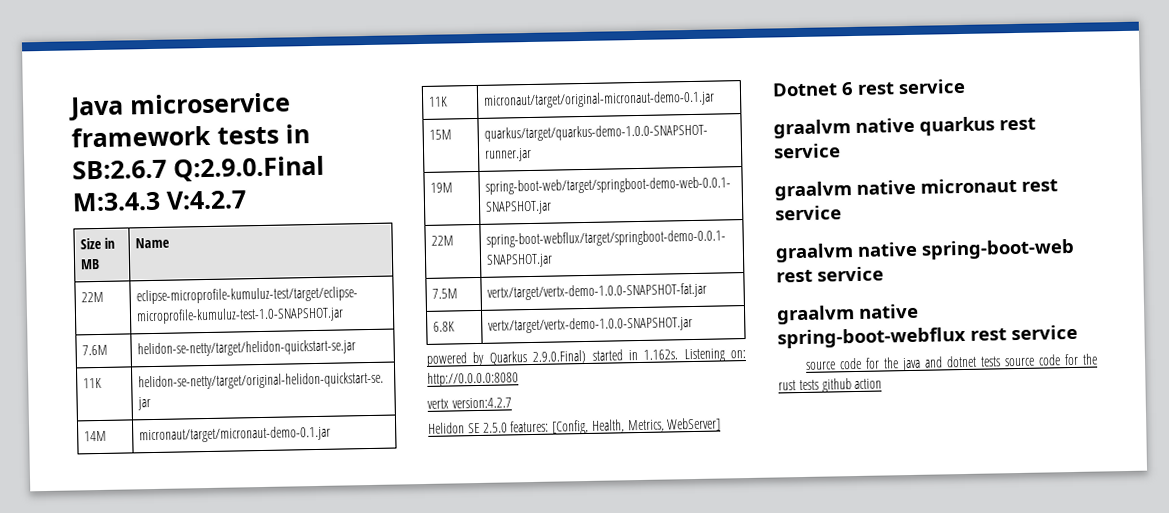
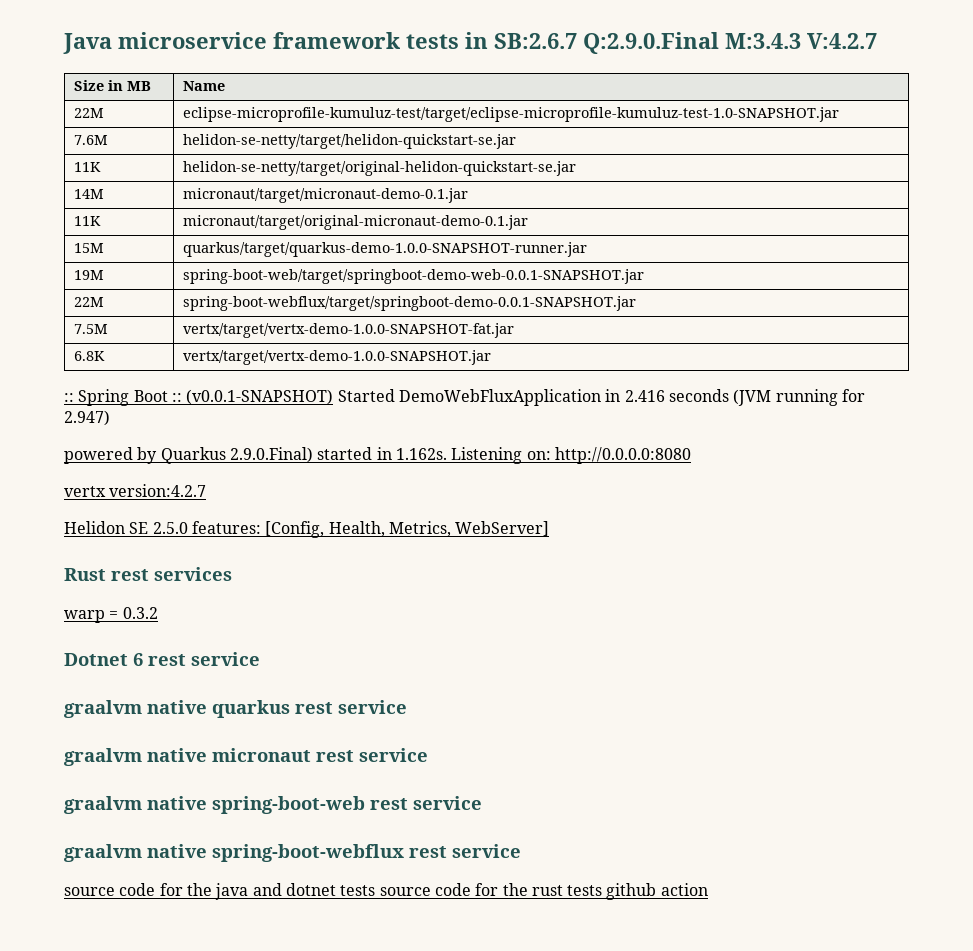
+ :: Spring Boot :: (v0.0.1-SNAPSHOT) Started DemoWebFluxApplication in 2.416 seconds (JVM running for 2.947)
+ Rust rest services
+ warp = 0.3.2

